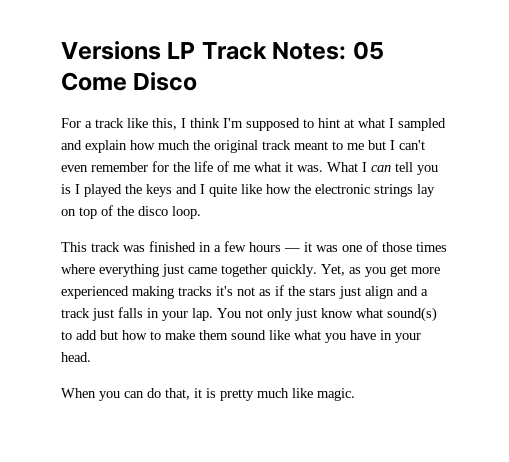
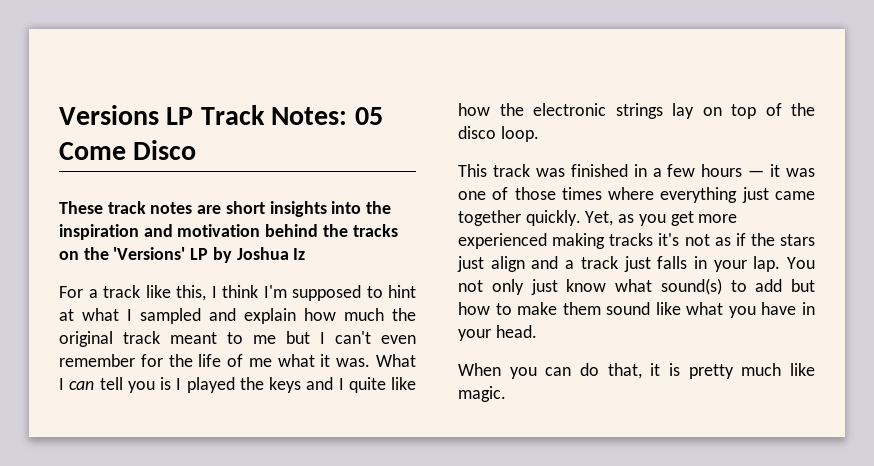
+ These track notes are short insights into the inspiration and motivation behind the tracks on the 'Versions' LP by Joshua Iz

